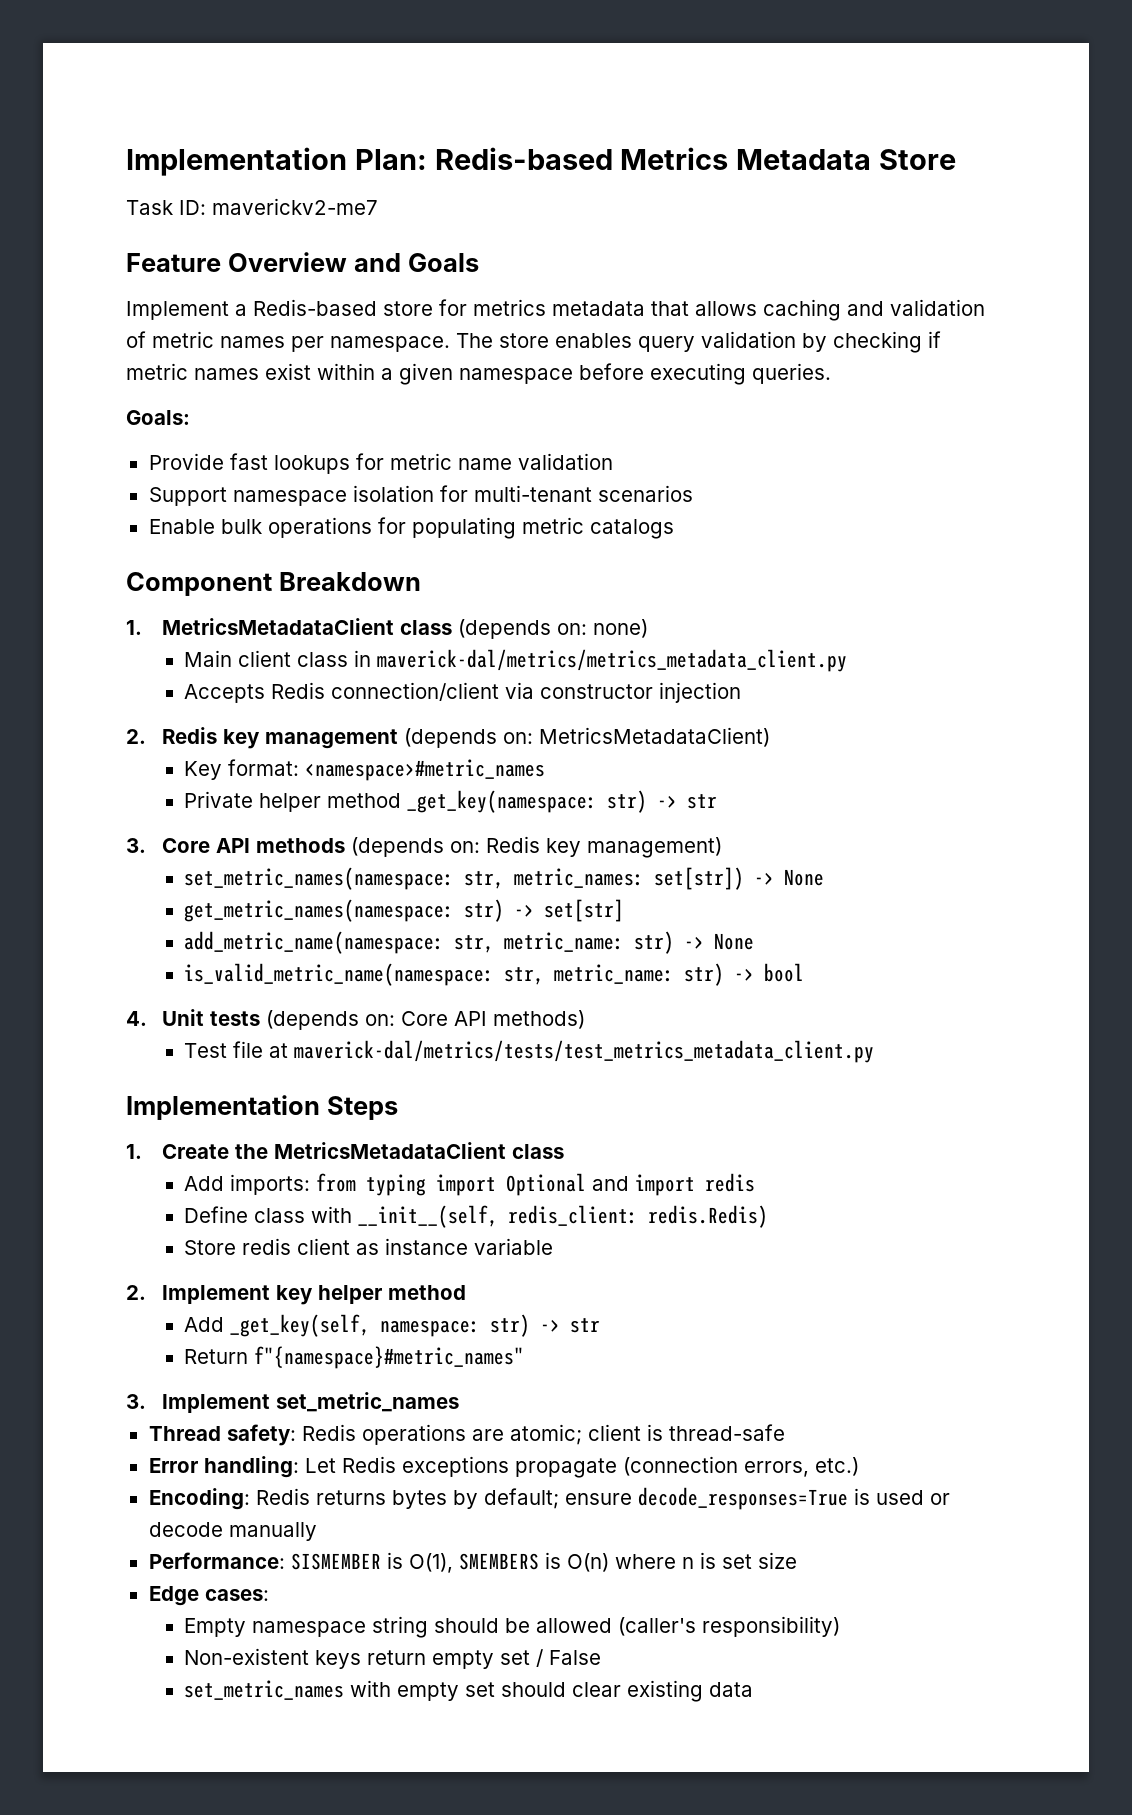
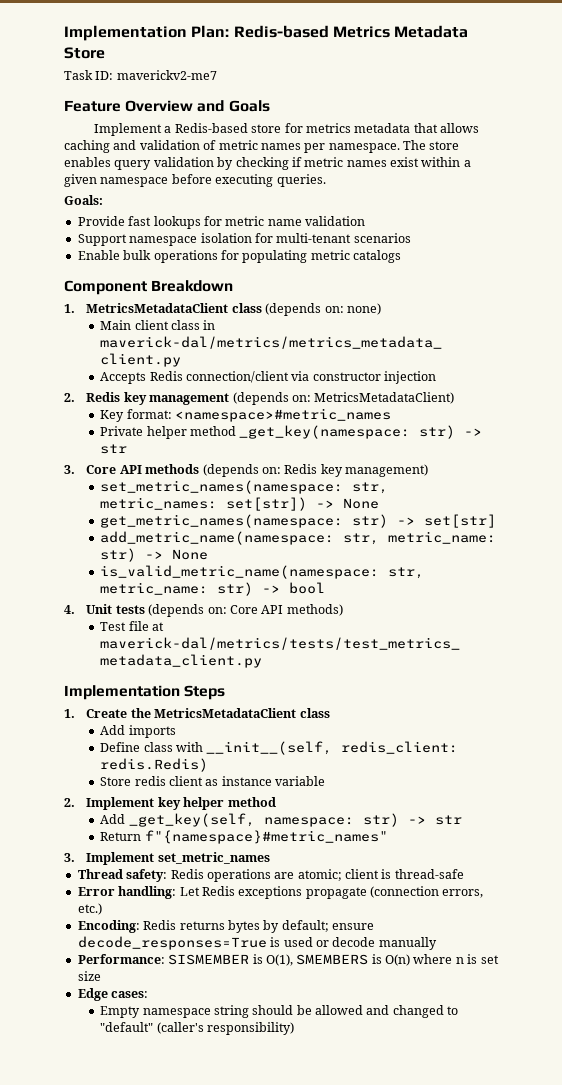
- Add imports: from typing import Optional and import redis
+ Add imports
- Empty namespace string should be allowed (caller's responsibility)
- Non-existent keys return empty set / False
- set_metric_names with empty set should clear existing data
+ Empty namespace string should be allowed and changed to "default" (caller's responsibility)

